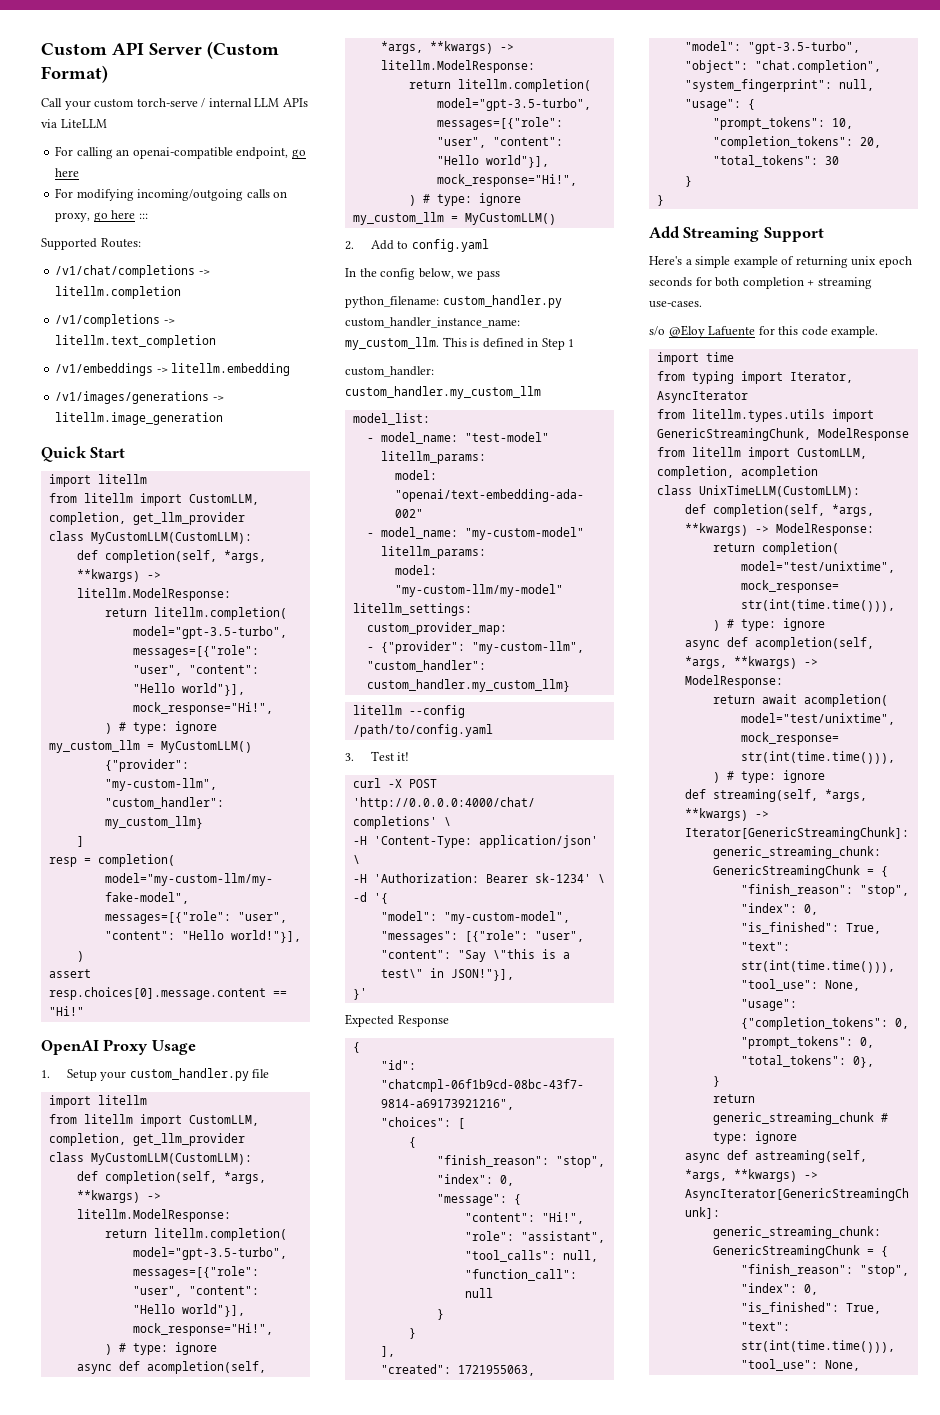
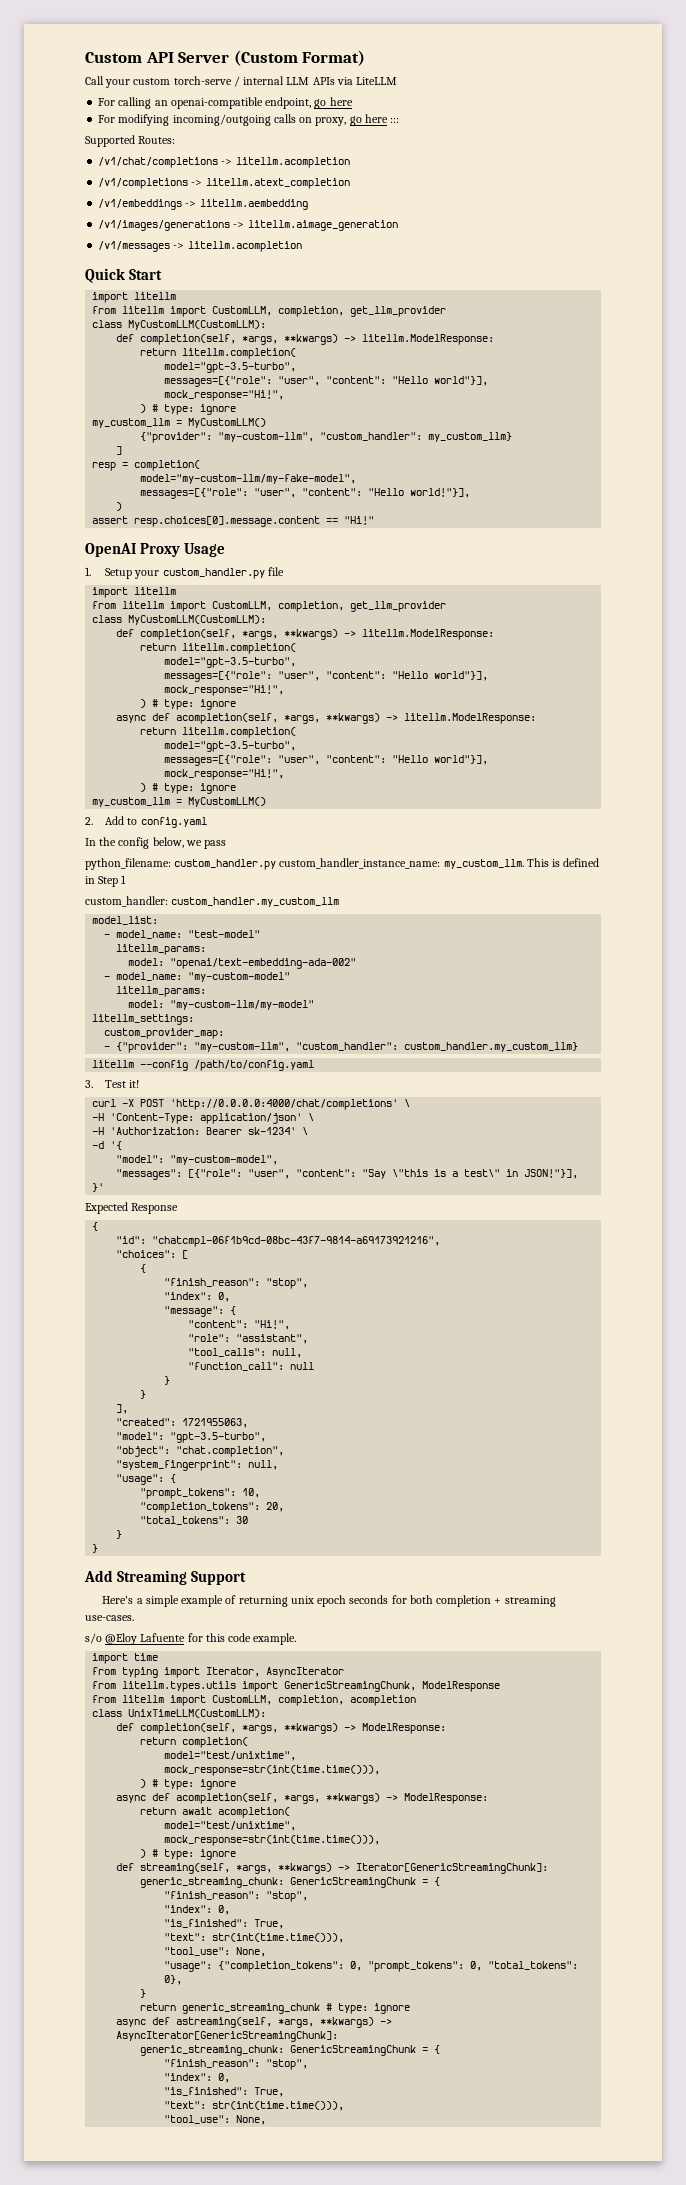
- /v1/chat/completions -> litellm.completion
+ /v1/chat/completions -> litellm.acompletion
- /v1/completions -> litellm.text_completion
+ /v1/completions -> litellm.atext_completion
- /v1/embeddings -> litellm.embedding
+ /v1/embeddings -> litellm.aembedding
- /v1/images/generations -> litellm.image_generation
+ /v1/images/generations -> litellm.aimage_generation
+ /v1/messages -> litellm.acompletion

